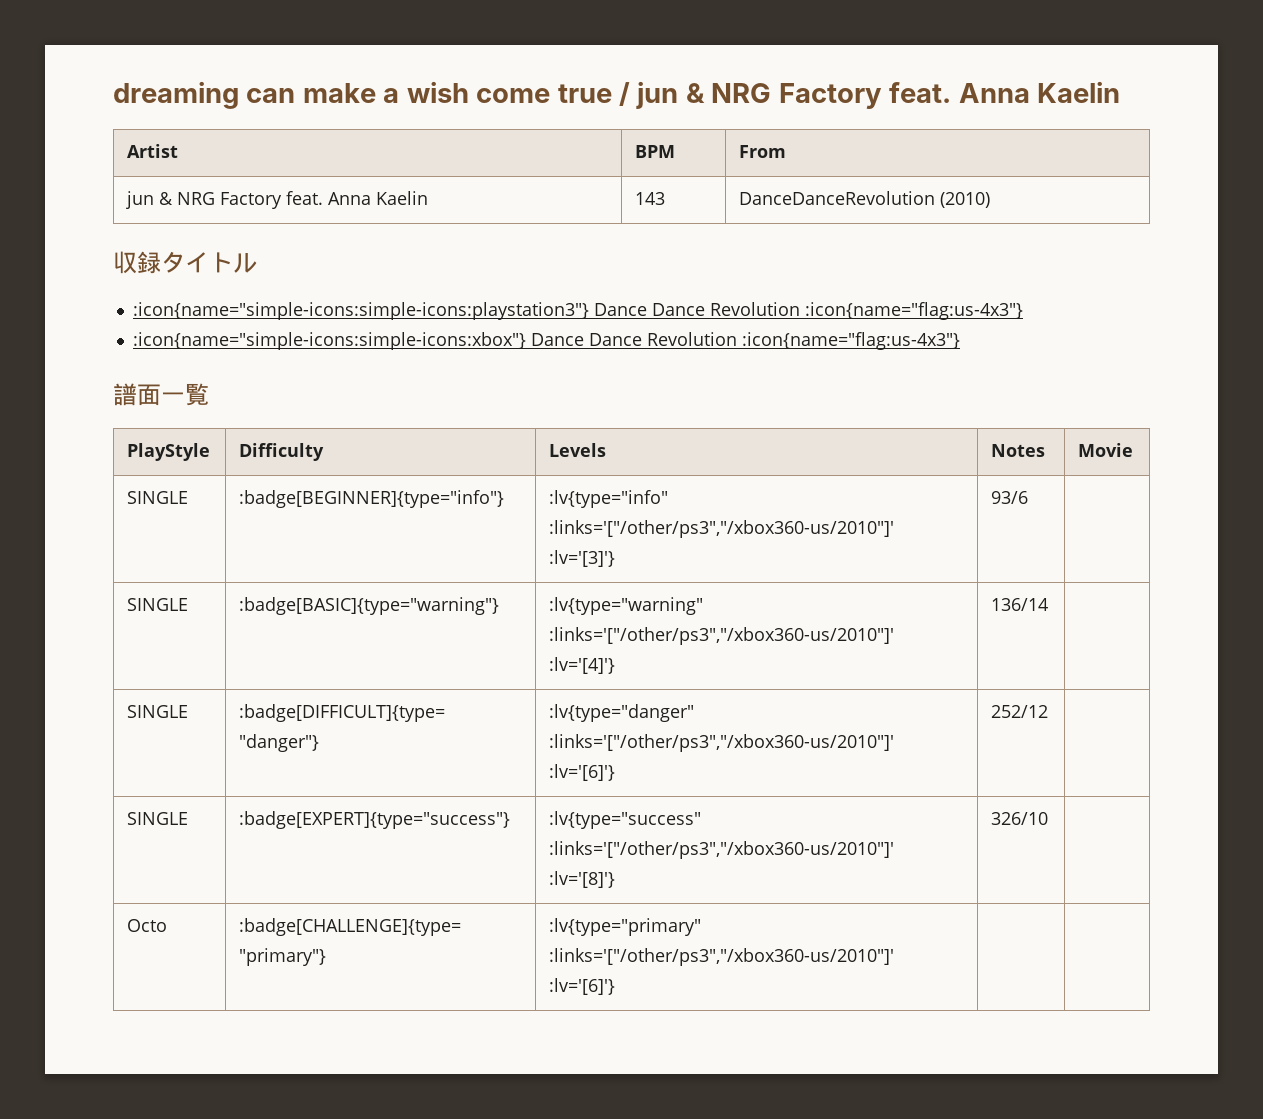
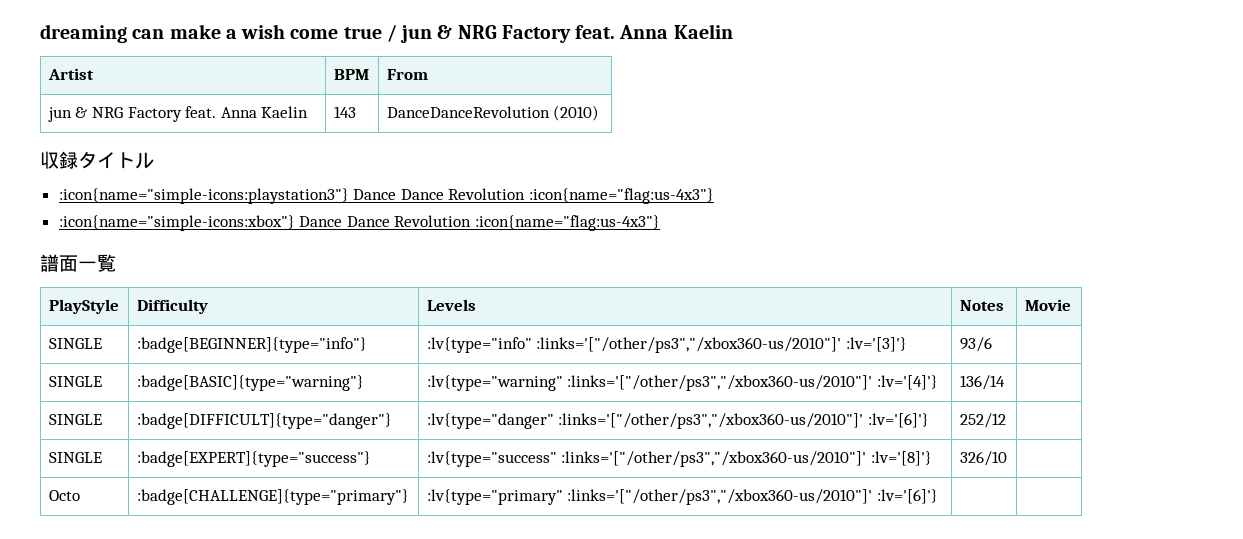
- :icon{name="simple-icons:simple-icons:playstation3"} Dance Dance Revolution :icon{name="flag:us-4x3"}
- :icon{name="simple-icons:simple-icons:xbox"} Dance Dance Revolution :icon{name="flag:us-4x3"}
+ :icon{name="simple-icons:playstation3"} Dance Dance Revolution :icon{name="flag:us-4x3"}
+ :icon{name="simple-icons:xbox"} Dance Dance Revolution :icon{name="flag:us-4x3"}

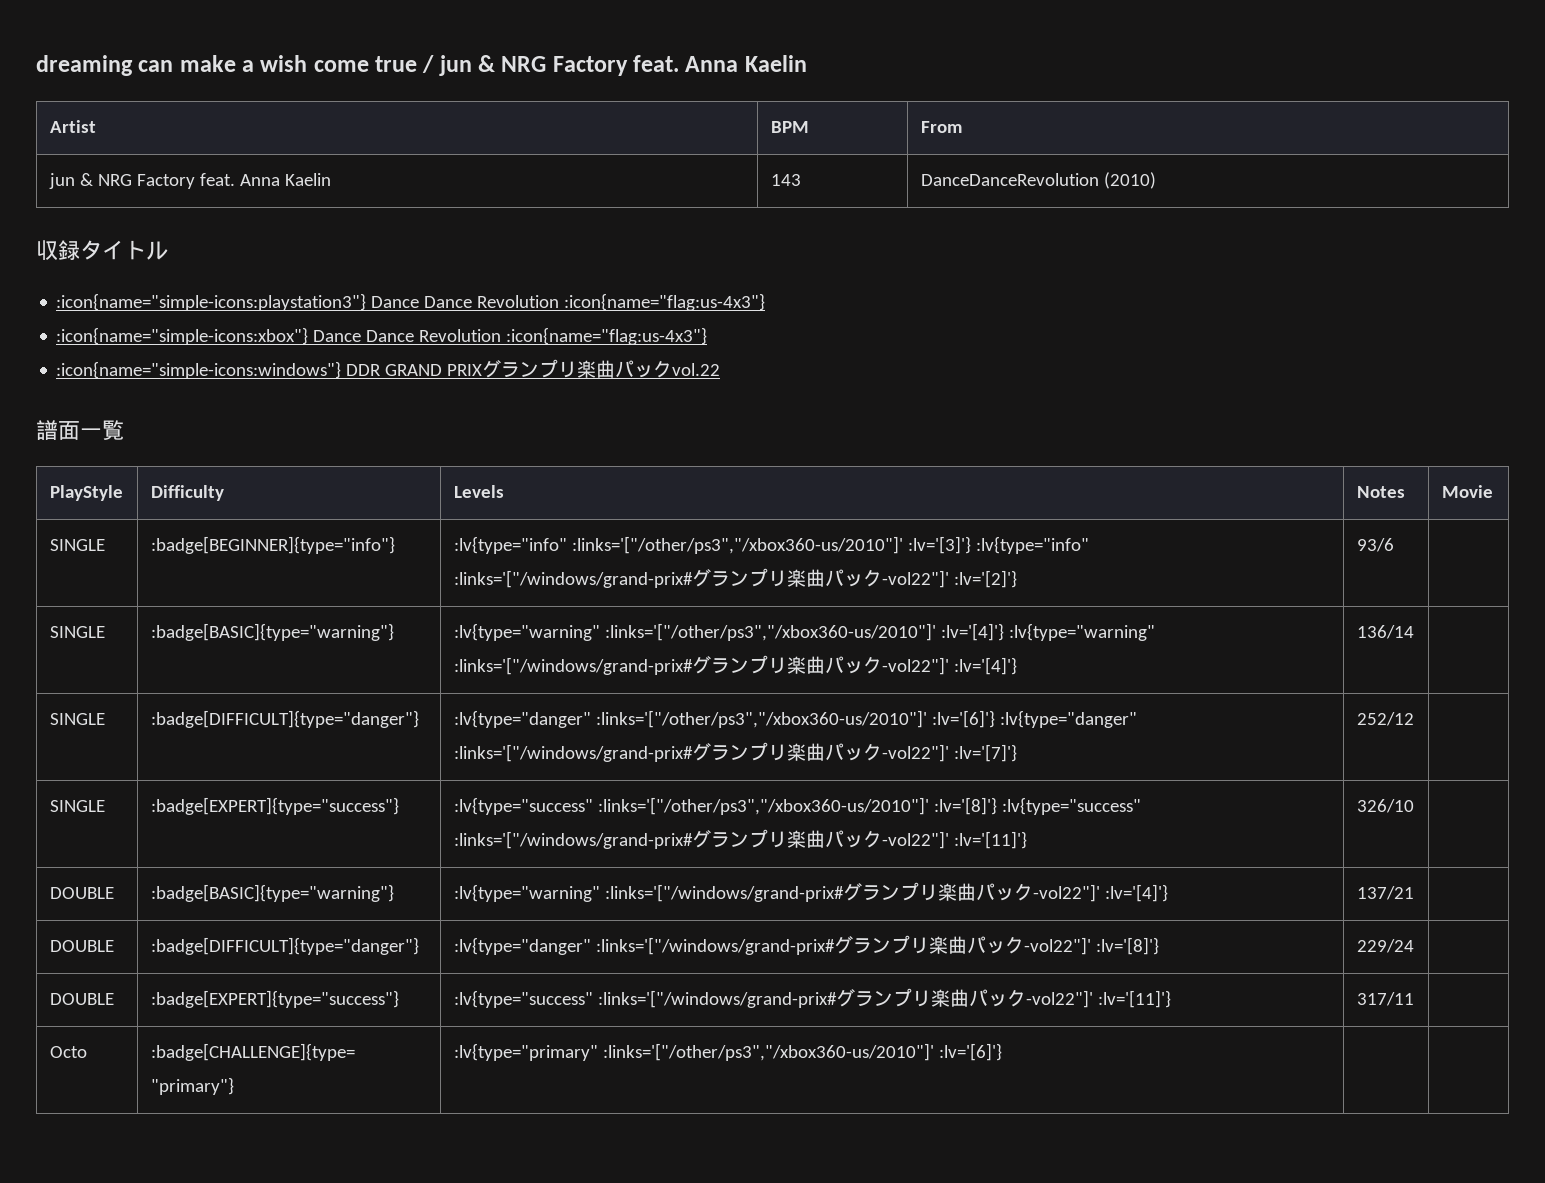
+ :icon{name="simple-icons:windows"} DDR GRAND PRIXグランプリ楽曲パックvol.22
- SINGLE | :badge[BEGINNER]{type="info"} | :lv{type="info" :links='["/other/ps3","/xbox360-us/2010"]' :lv='[3]'} | 93/6 |
+ SINGLE | :badge[BEGINNER]{type="info"} | :lv{type="info" :links='["/other/ps3","/xbox360-us/2010"]' :lv='[3]'} :lv{type="info" :links='["/windows/grand-prix#グランプリ楽曲パック-vol22"]' :lv='[2]'} | 93/6 |
- SINGLE | :badge[BASIC]{type="warning"} | :lv{type="warning" :links='["/other/ps3","/xbox360-us/2010"]' :lv='[4]'} | 136/14 |
+ SINGLE | :badge[BASIC]{type="warning"} | :lv{type="warning" :links='["/other/ps3","/xbox360-us/2010"]' :lv='[4]'} :lv{type="warning" :links='["/windows/grand-prix#グランプリ楽曲パック-vol22"]' :lv='[4]'} | 136/14 |
- SINGLE | :badge[DIFFICULT]{type="danger"} | :lv{type="danger" :links='["/other/ps3","/xbox360-us/2010"]' :lv='[6]'} | 252/12 |
+ SINGLE | :badge[DIFFICULT]{type="danger"} | :lv{type="danger" :links='["/other/ps3","/xbox360-us/2010"]' :lv='[6]'} :lv{type="danger" :links='["/windows/grand-prix#グランプリ楽曲パック-vol22"]' :lv='[7]'} | 252/12 |
- SINGLE | :badge[EXPERT]{type="success"} | :lv{type="success" :links='["/other/ps3","/xbox360-us/2010"]' :lv='[8]'} | 326/10 |
+ SINGLE | :badge[EXPERT]{type="success"} | :lv{type="success" :links='["/other/ps3","/xbox360-us/2010"]' :lv='[8]'} :lv{type="success" :links='["/windows/grand-prix#グランプリ楽曲パック-vol22"]' :lv='[11]'} | 326/10 |
+ DOUBLE | :badge[BASIC]{type="warning"} | :lv{type="warning" :links='["/windows/grand-prix#グランプリ楽曲パック-vol22"]' :lv='[4]'} | 137/21 |
+ DOUBLE | :badge[DIFFICULT]{type="danger"} | :lv{type="danger" :links='["/windows/grand-prix#グランプリ楽曲パック-vol22"]' :lv='[8]'} | 229/24 |
+ DOUBLE | :badge[EXPERT]{type="success"} | :lv{type="success" :links='["/windows/grand-prix#グランプリ楽曲パック-vol22"]' :lv='[11]'} | 317/11 |

